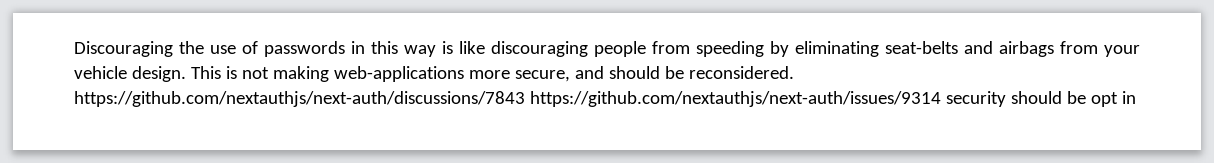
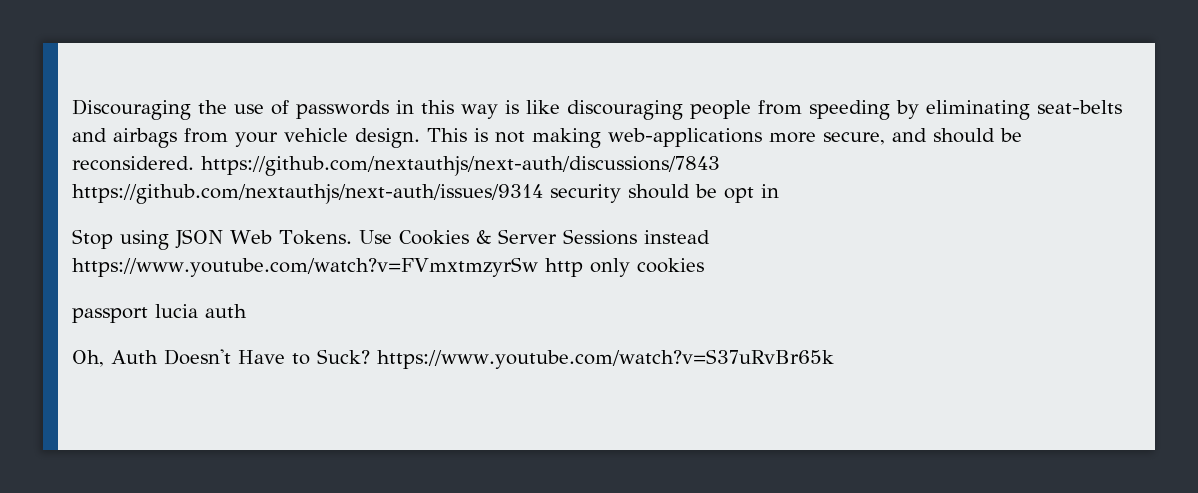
+ Stop using JSON Web Tokens. Use Cookies & Server Sessions instead https://www.youtube.com/watch?v=FVmxtmzyrSw http only cookies
+ passport lucia auth
+ Oh, Auth Doesn't Have to Suck? https://www.youtube.com/watch?v=S37uRvBr65k

